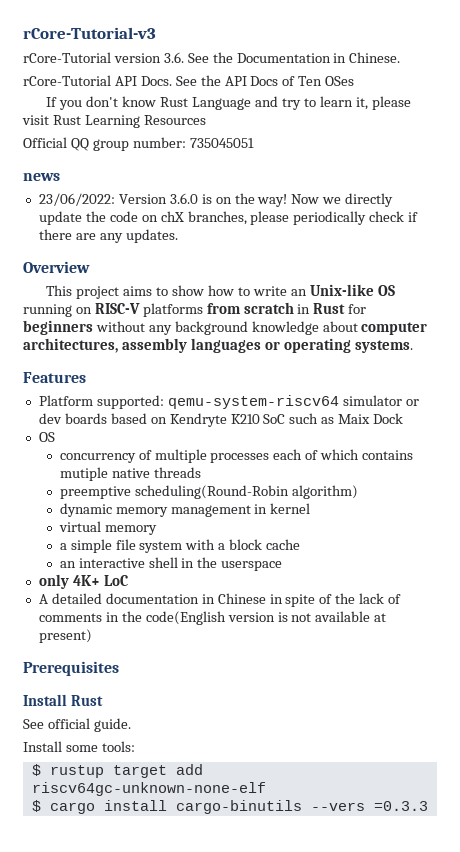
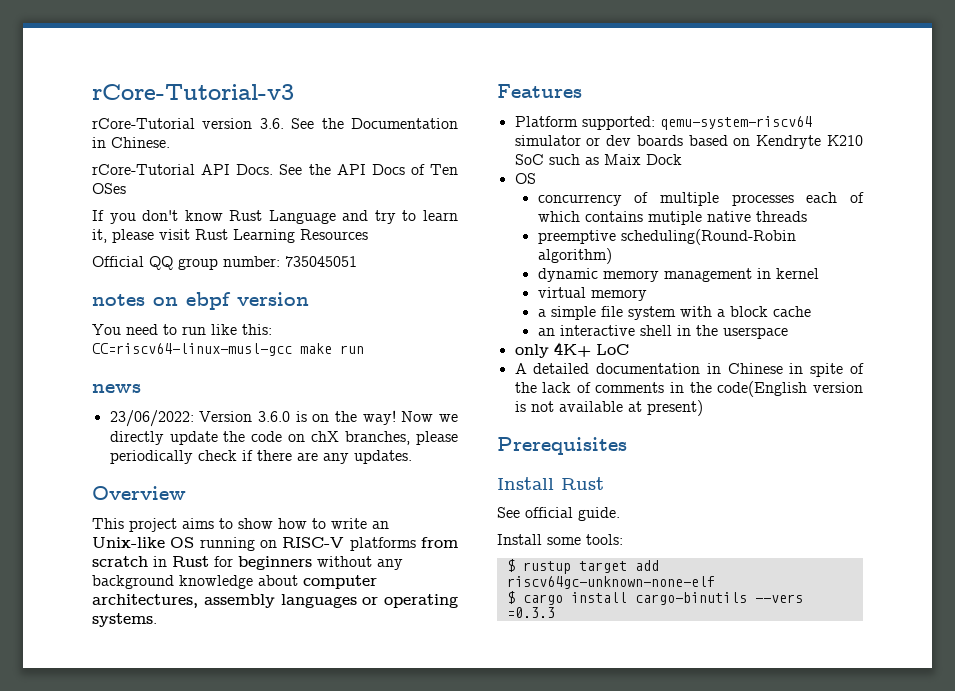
+ notes on ebpf version
+ You need to run like this: CC=riscv64-linux-musl-gcc make run

